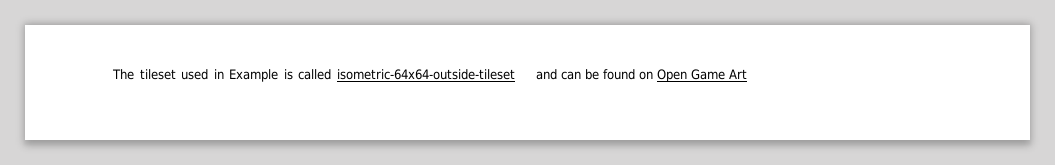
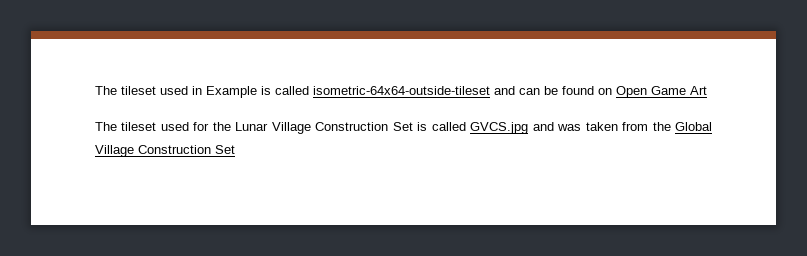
+ The tileset used for the Lunar Village Construction Set is called GVCS.jpg and was taken from the Global Village Construction Set

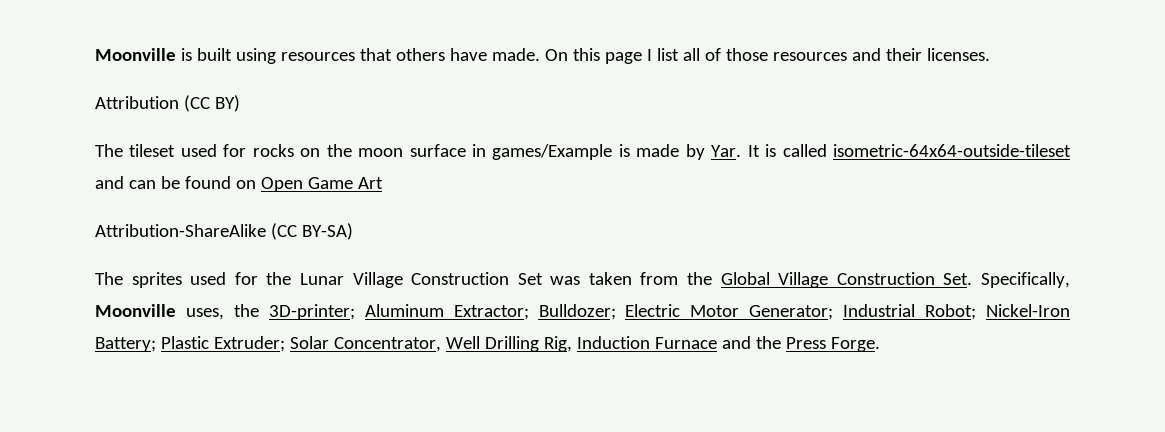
- The tileset used in Example is called isometric-64x64-outside-tileset and can be found on Open Game Art
+ Moonville is built using resources that others have made. On this page I list all of those resources and their licenses.
+ Attribution (CC BY)
+ The tileset used for rocks on the moon surface in games/Example is made by Yar. It is called isometric-64x64-outside-tileset and can be found on Open Game Art
- The tileset used for the Lunar Village Construction Set is called GVCS.jpg and was taken from the Global Village Construction Set
+ Attribution-ShareAlike (CC BY-SA)
+ The sprites used for the Lunar Village Construction Set was taken from the Global Village Construction Set. Specifically, Moonville uses, the 3D-printer; Aluminum Extractor; Bulldozer; Electric Motor Generator; Industrial Robot; Nickel-Iron Battery; Plastic Extruder; Solar Concentrator, Well Drilling Rig, Induction Furnace and the Press Forge.

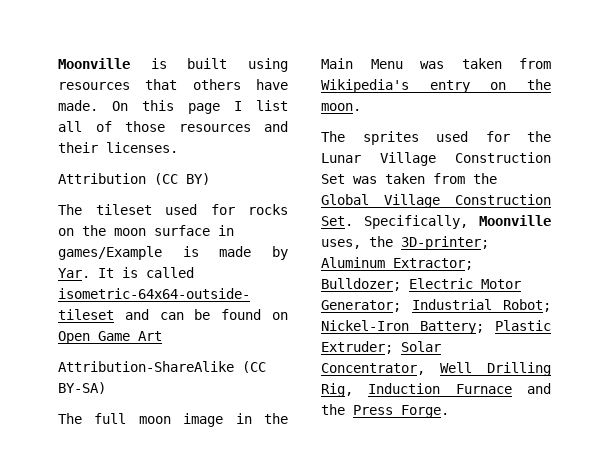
+ The full moon image in the Main Menu was taken from Wikipedia's entry on the moon.

